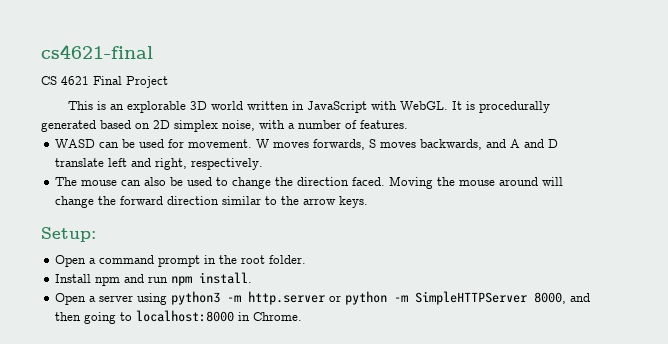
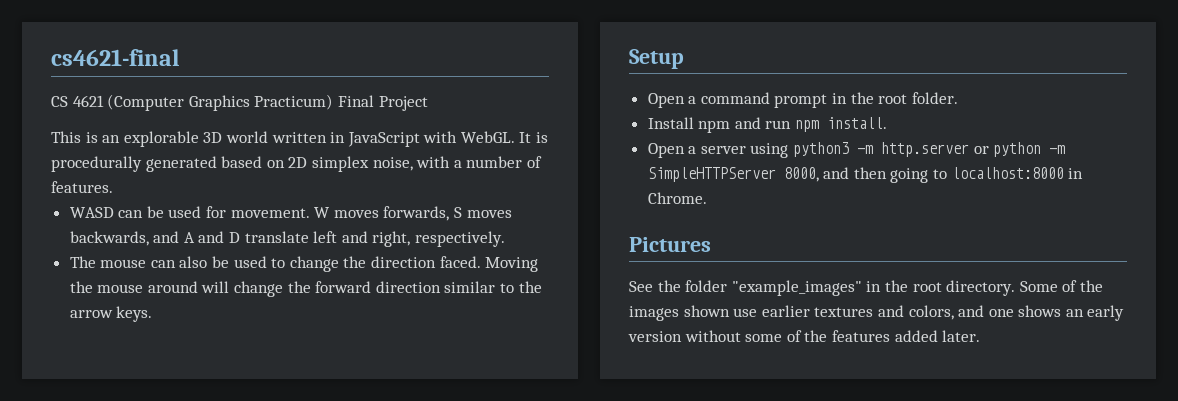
- CS 4621 Final Project
+ CS 4621 (Computer Graphics Practicum) Final Project
- Setup:
+ Setup
+ Pictures
+ See the folder "example_images" in the root directory. Some of the images shown use earlier textures and colors, and one shows an early version without some of the features added later.

